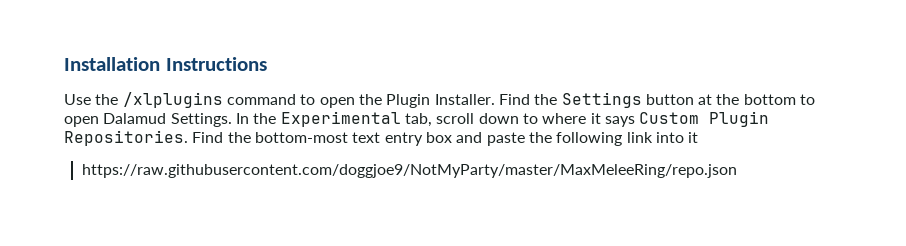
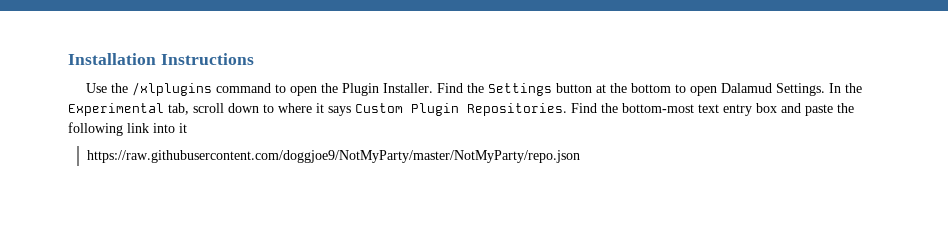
- https://raw.githubusercontent.com/doggjoe9/NotMyParty/master/MaxMeleeRing/repo.json
+ https://raw.githubusercontent.com/doggjoe9/NotMyParty/master/NotMyParty/repo.json

